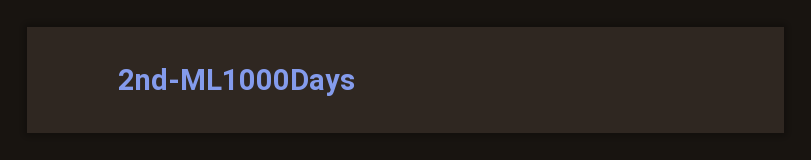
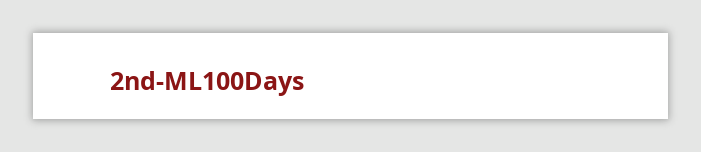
- 2nd-ML1000Days
+ 2nd-ML100Days

